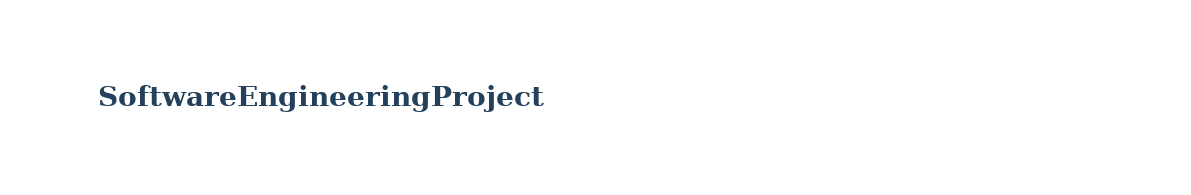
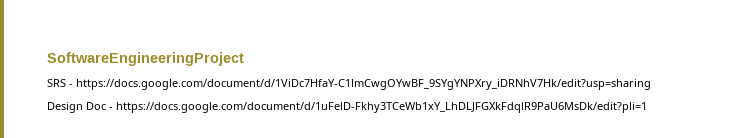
+ SRS - https://docs.google.com/document/d/1ViDc7HfaY-C1lmCwgOYwBF_9SYgYNPXry_iDRNhV7Hk/edit?usp=sharing
+ Design Doc - https://docs.google.com/document/d/1uFelD-Fkhy3TCeWb1xY_LhDLJFGXkFdqlR9PaU6MsDk/edit?pli=1

